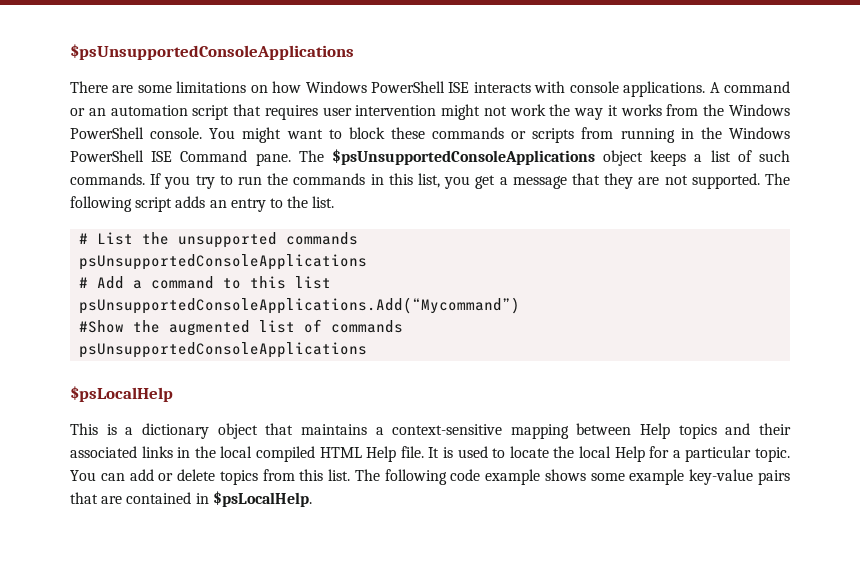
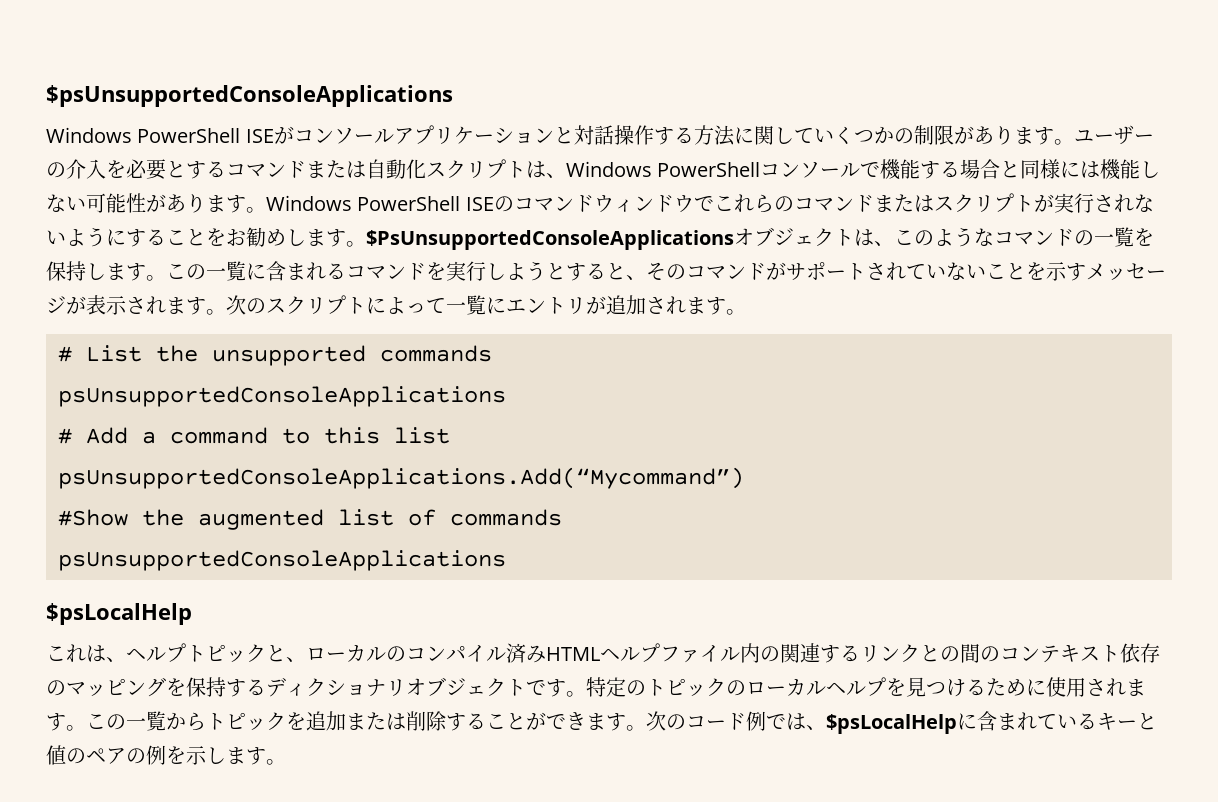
- There are some limitations on how Windows PowerShell ISE interacts with console applications. A command or an automation script that requires user intervention might not work the way it works from the Windows PowerShell console. You might want to block these commands or scripts from running in the Windows PowerShell ISE Command pane. The $psUnsupportedConsoleApplications object keeps a list of such commands. If you try to run the commands in this list, you get a message that they are not supported. The following script adds an entry to the list.
+ Windows PowerShell ISEがコンソールアプリケーションと対話操作する方法に関していくつかの制限があります。ユーザーの介入を必要とするコマンドまたは自動化スクリプトは、Windows PowerShellコンソールで機能する場合と同様には機能しない可能性があります。Windows PowerShell ISEのコマンドウィンドウでこれらのコマンドまたはスクリプトが実行されないようにすることをお勧めします。$PsUnsupportedConsoleApplicationsオブジェクトは、このようなコマンドの一覧を保持します。この一覧に含まれるコマンドを実行しようとすると、そのコマンドがサポートされていないことを示すメッセージが表示されます。次のスクリプトによって一覧にエントリが追加されます。
- This is a dictionary object that maintains a context-sensitive mapping between Help topics and their associated links in the local compiled HTML Help file. It is used to locate the local Help for a particular topic. You can add or delete topics from this list. The following code example shows some example key-value pairs that are contained in $psLocalHelp.
+ これは、ヘルプトピックと、ローカルのコンパイル済みHTMLヘルプファイル内の関連するリンクとの間のコンテキスト依存のマッピングを保持するディクショナリオブジェクトです。特定のトピックのローカルヘルプを見つけるために使用されます。この一覧からトピックを追加または削除することができます。次のコード例では、$psLocalHelpに含まれているキーと値のペアの例を示します。

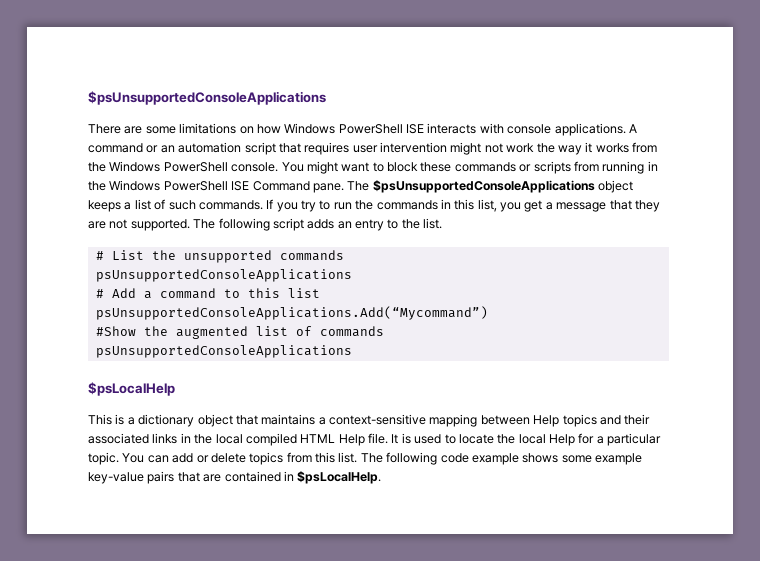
- Windows PowerShell ISEがコンソールアプリケーションと対話操作する方法に関していくつかの制限があります。ユーザーの介入を必要とするコマンドまたは自動化スクリプトは、Windows PowerShellコンソールで機能する場合と同様には機能しない可能性があります。Windows PowerShell ISEのコマンドウィンドウでこれらのコマンドまたはスクリプトが実行されないようにすることをお勧めします。$PsUnsupportedConsoleApplicationsオブジェクトは、このようなコマンドの一覧を保持します。この一覧に含まれるコマンドを実行しようとすると、そのコマンドがサポートされていないことを示すメッセージが表示されます。次のスクリプトによって一覧にエントリが追加されます。
+ There are some limitations on how Windows PowerShell ISE interacts with console applications. A command or an automation script that requires user intervention might not work the way it works from the Windows PowerShell console. You might want to block these commands or scripts from running in the Windows PowerShell ISE Command pane. The $psUnsupportedConsoleApplications object keeps a list of such commands. If you try to run the commands in this list, you get a message that they are not supported. The following script adds an entry to the list.
- これは、ヘルプトピックと、ローカルのコンパイル済みHTMLヘルプファイル内の関連するリンクとの間のコンテキスト依存のマッピングを保持するディクショナリオブジェクトです。特定のトピックのローカルヘルプを見つけるために使用されます。この一覧からトピックを追加または削除することができます。次のコード例では、$psLocalHelpに含まれているキーと値のペアの例を示します。
+ This is a dictionary object that maintains a context-sensitive mapping between Help topics and their associated links in the local compiled HTML Help file. It is used to locate the local Help for a particular topic. You can add or delete topics from this list. The following code example shows some example key-value pairs that are contained in $psLocalHelp.

